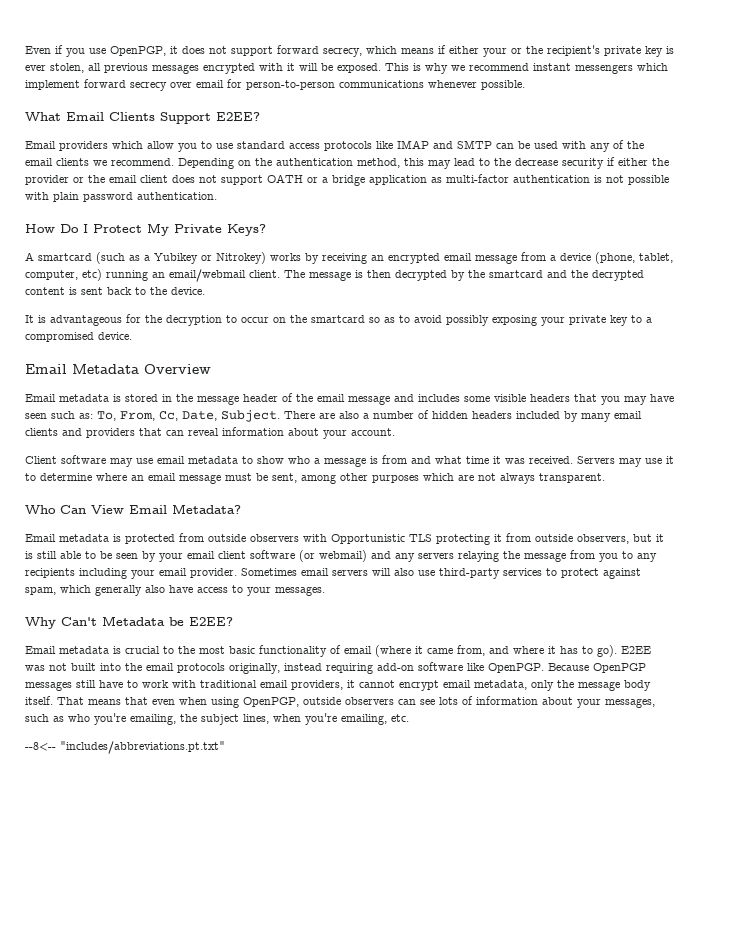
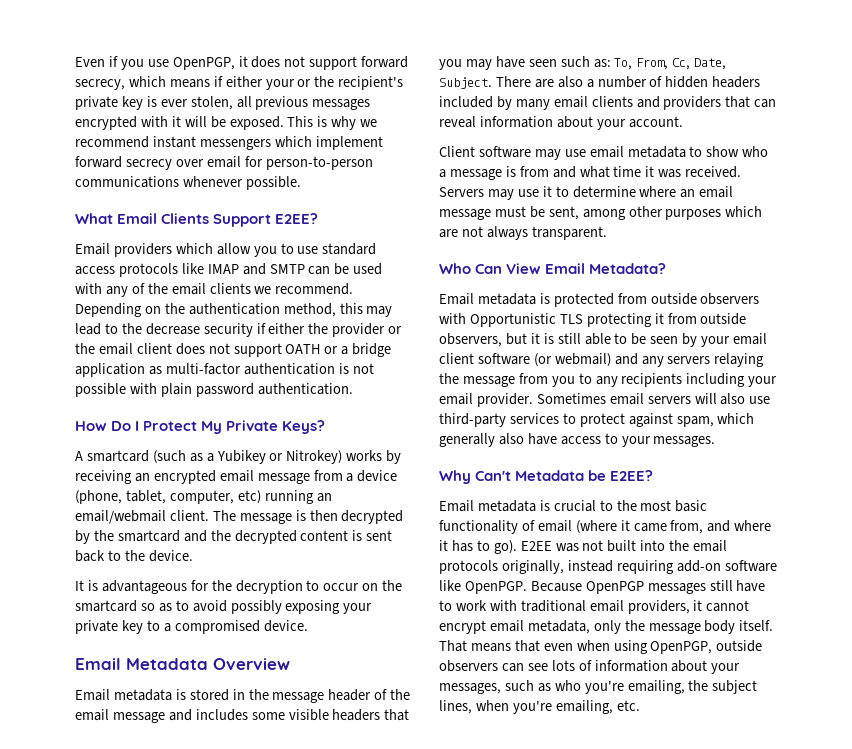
- --8<-- "includes/abbreviations.pt.txt"

